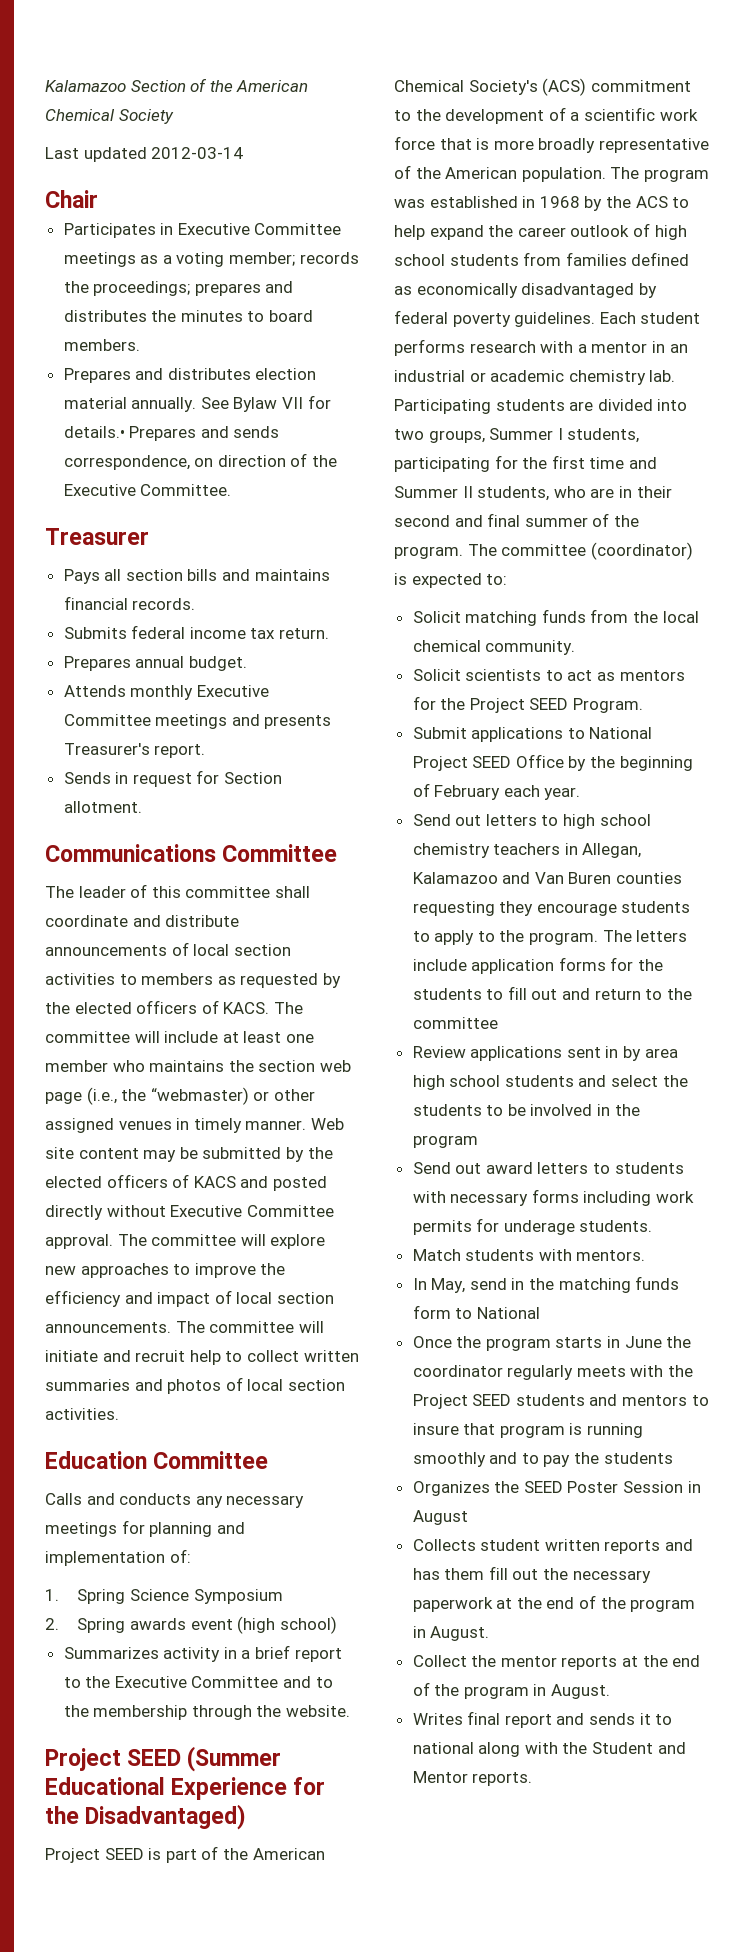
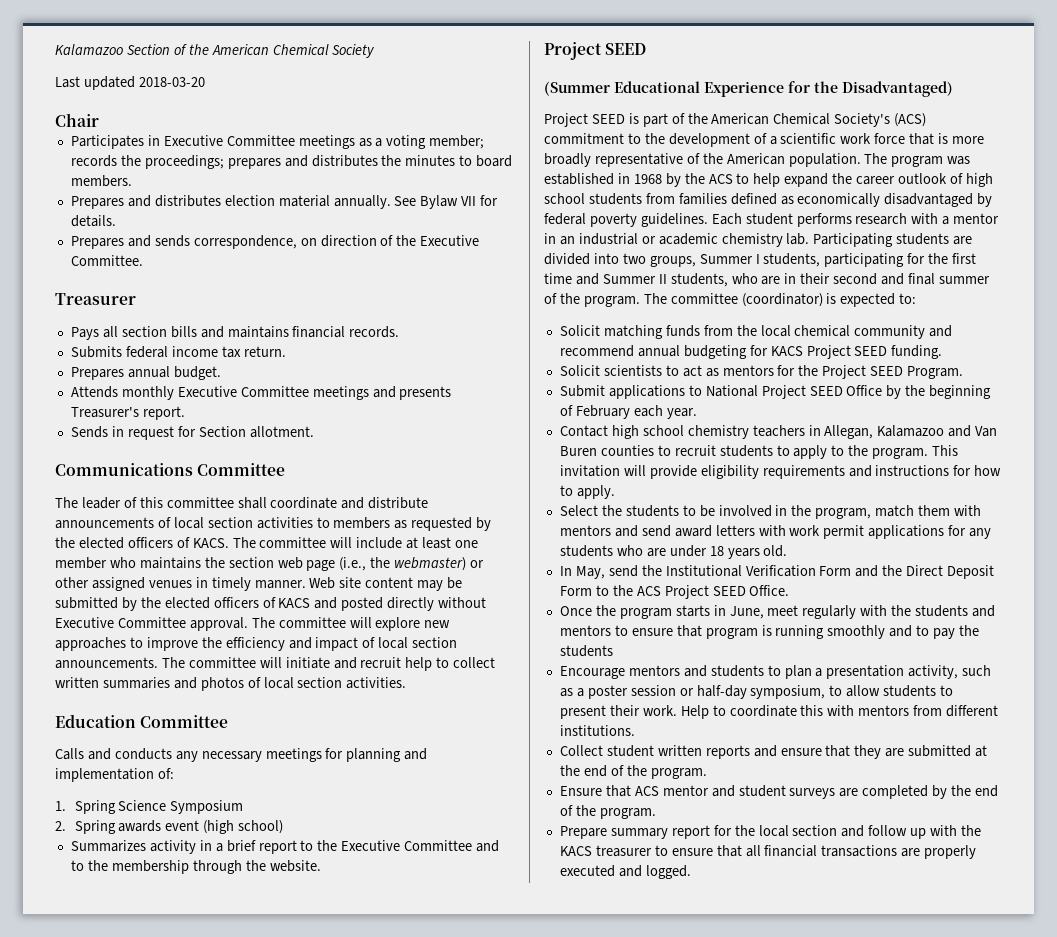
- Last updated 2012-03-14
+ Last updated 2018-03-20
- See Bylaw VII for details.• Prepares and sends correspondence, on direction of the Executive Committee.
+ See Bylaw VII for details.
+ Prepares and sends correspondence, on direction of the Executive Committee.
- The committee will include at least one member who maintains the section web page (i.e., the “webmaster) or other assigned venues in timely manner.
+ The committee will include at least one member who maintains the section web page (i.e., the webmaster) or other assigned venues in timely manner.
  Summarizes activity in a brief report to the Executive Committee and to the membership through the website.
- Project SEED (Summer Educational Experience for the Disadvantaged)
+ Project SEED
+ (Summer Educational Experience for the Disadvantaged)
- Solicit matching funds from the local chemical community.
+ Solicit matching funds from the local chemical community and recommend annual budgeting for KACS Project SEED funding.
- Send out letters to high school chemistry teachers in Allegan, Kalamazoo and Van Buren counties requesting they encourage students to apply to the program.
+ Contact high school chemistry teachers in Allegan, Kalamazoo and Van Buren counties to recruit students to apply to the program.
- The letters include application forms for the students to fill out and return to the committee
- Review applications sent in by area high school students and select the students to be involved in the program
- Send out award letters to students with necessary forms including work permits for underage students.
- Match students with mentors.
- In May, send in the matching funds form to National
+ This invitation will provide eligibility requirements and instructions for how to apply.
+ Select the students to be involved in the program, match them with mentors and send award letters with work permit applications for any students who are under 18 years old.
+ In May, send the Institutional Verification Form and the Direct Deposit Form to the ACS Project SEED Office.
- Once the program starts in June the coordinator regularly meets with the Project SEED students and mentors to insure that program is running smoothly and to pay the students
+ Once the program starts in June, meet regularly with the students and mentors to ensure that program is running smoothly and to pay the students
- Organizes the SEED Poster Session in August
- Collects student written reports and has them fill out the necessary paperwork at the end of the program in August.
- Collect the mentor reports at the end of the program in August.
- Writes final report and sends it to national along with the Student and Mentor reports.
+ Encourage mentors and students to plan a presentation activity, such as a poster session or half-day symposium, to allow students to present their work. Help to coordinate this with mentors from different institutions.
+ Collect student written reports and ensure that they are submitted at the end of the program.
+ Ensure that ACS mentor and student surveys are completed by the end of the program.
+ Prepare summary report for the local section and follow up with the KACS treasurer to ensure that all financial transactions are properly executed and logged.

